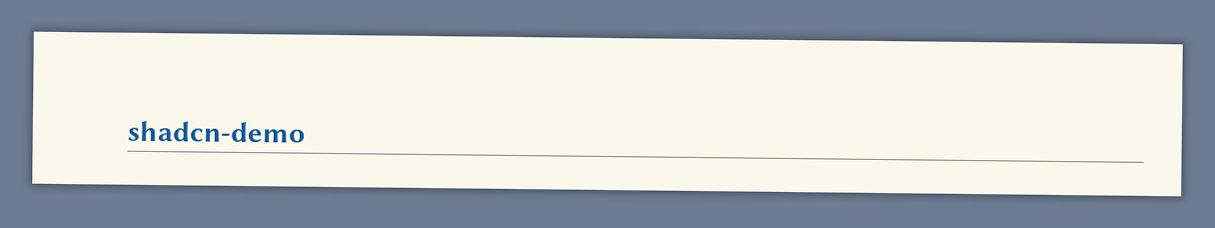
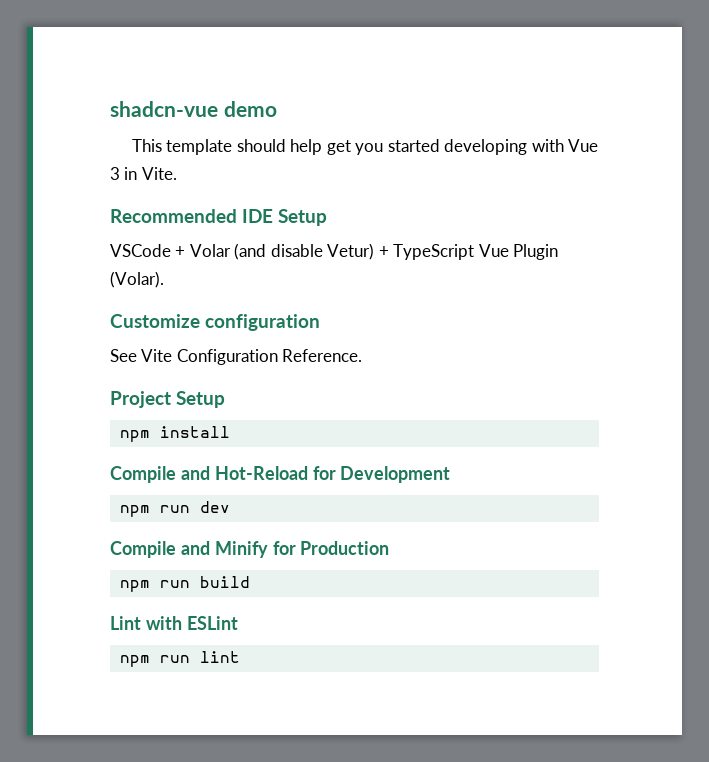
- shadcn-demo
+ shadcn-vue demo
+ This template should help get you started developing with Vue 3 in Vite.
+ Recommended IDE Setup
+ VSCode + Volar (and disable Vetur) + TypeScript Vue Plugin (Volar).
+ Customize configuration
+ See Vite Configuration Reference.
+ Project Setup
+ npm install
+ Compile and Hot-Reload for Development
+ npm run dev
+ Compile and Minify for Production
+ npm run build
+ Lint with ESLint
+ npm run lint

